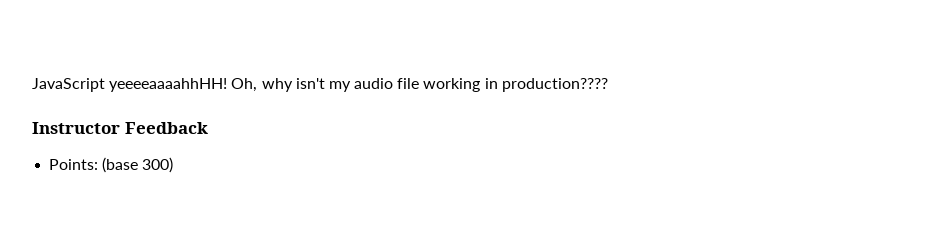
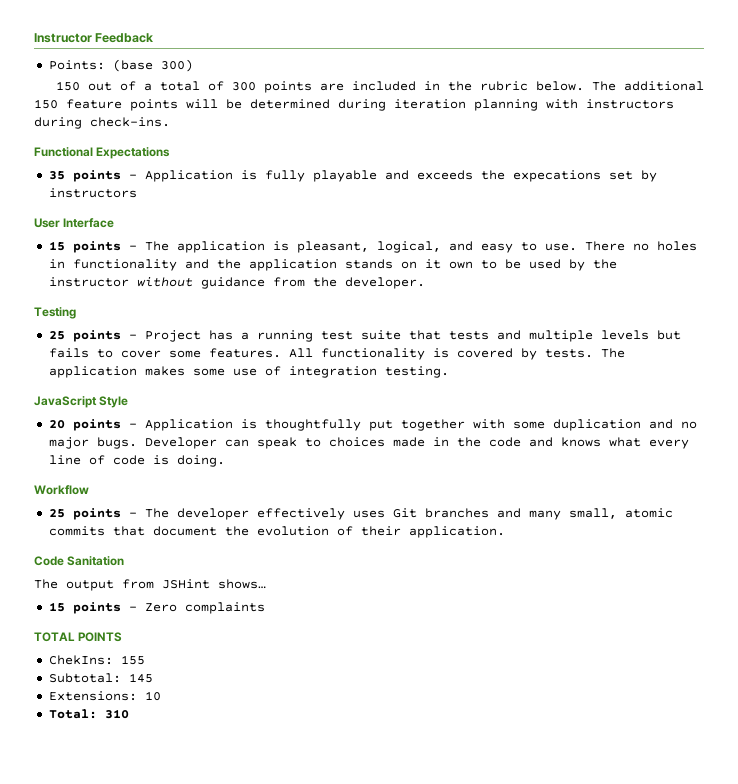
- JavaScript yeeeeaaaahhHH! Oh, why isn't my audio file working in production????
+ 150 out of a total of 300 points are included in the rubric below. The additional 150 feature points will be determined during iteration planning with instructors during check-ins.
+ Functional Expectations
+ 35 points - Application is fully playable and exceeds the expecations set by instructors
+ User Interface
+ 15 points - The application is pleasant, logical, and easy to use. There no holes in functionality and the application stands on it own to be used by the instructor without guidance from the developer.
+ Testing
+ 25 points - Project has a running test suite that tests and multiple levels but fails to cover some features. All functionality is covered by tests. The application makes some use of integration testing.
+ JavaScript Style
+ 20 points - Application is thoughtfully put together with some duplication and no major bugs. Developer can speak to choices made in the code and knows what every line of code is doing.
+ Workflow
+ 25 points - The developer effectively uses Git branches and many small, atomic commits that document the evolution of their application.
+ Code Sanitation
+ The output from JSHint shows…
+ 15 points - Zero complaints
+ TOTAL POINTS
+ ChekIns: 155
+ Subtotal: 145
+ Extensions: 10
+ Total: 310

